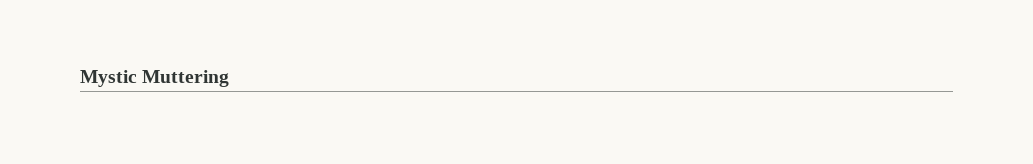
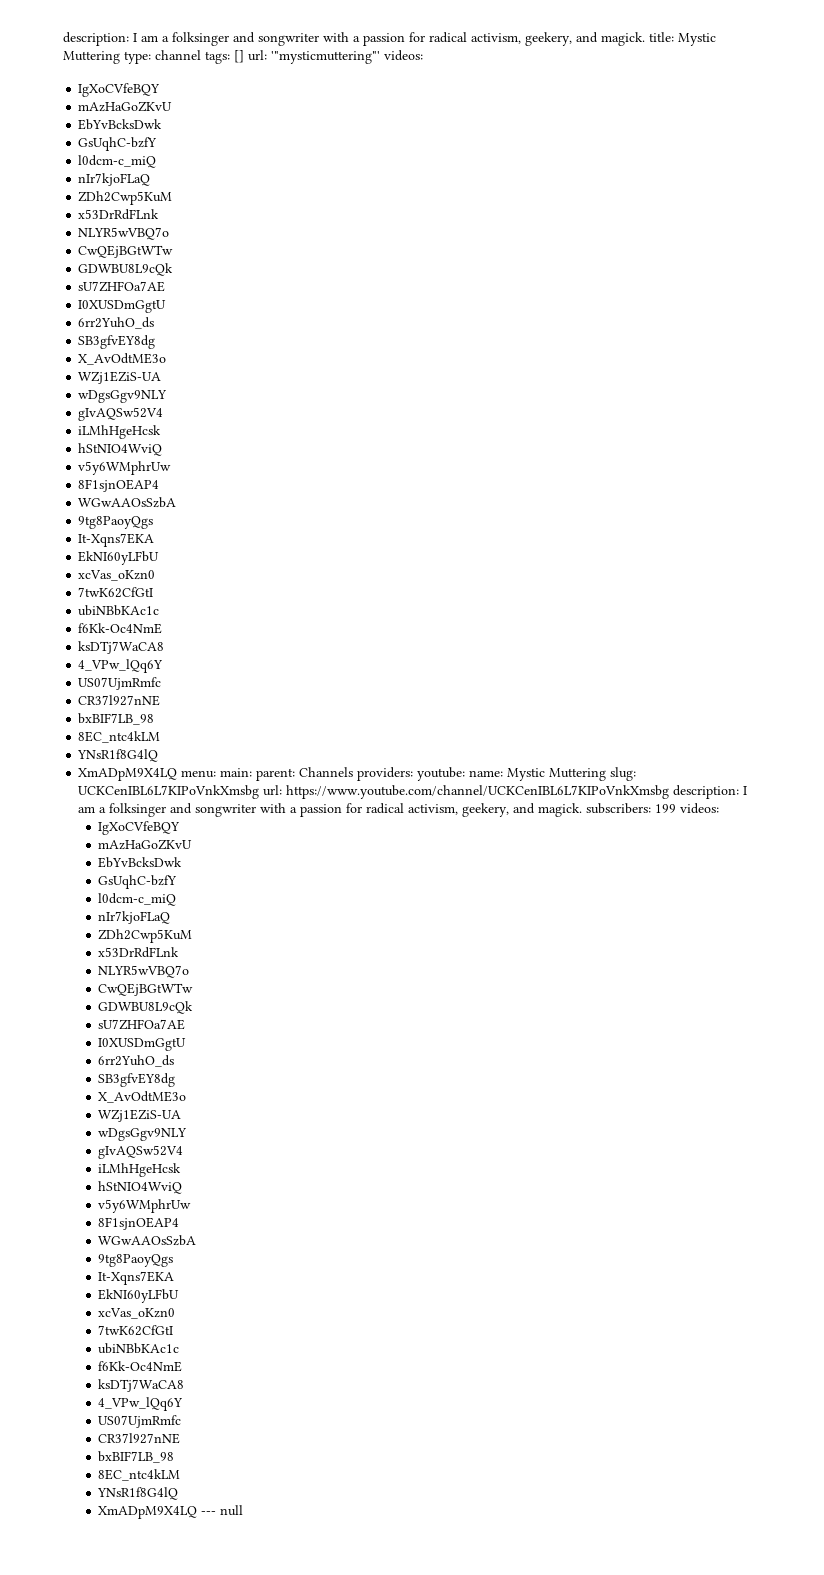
- Mystic Muttering
+ description: I am a folksinger and songwriter with a passion for radical activism, geekery, and magick. title: Mystic Muttering type: channel tags: [] url: '"mysticmuttering"' videos:
+ IgXoCVfeBQY
+ mAzHaGoZKvU
+ EbYvBcksDwk
+ GsUqhC-bzfY
+ l0dcm-c_miQ
+ nIr7kjoFLaQ
+ ZDh2Cwp5KuM
+ x53DrRdFLnk
+ NLYR5wVBQ7o
+ CwQEjBGtWTw
+ GDWBU8L9cQk
+ sU7ZHFOa7AE
+ I0XUSDmGgtU
+ 6rr2YuhO_ds
+ SB3gfvEY8dg
+ X_AvOdtME3o
+ WZj1EZiS-UA
+ wDgsGgv9NLY
+ gIvAQSw52V4
+ iLMhHgeHcsk
+ hStNIO4WviQ
+ v5y6WMphrUw
+ 8F1sjnOEAP4
+ WGwAAOsSzbA
+ 9tg8PaoyQgs
+ It-Xqns7EKA
+ EkNI60yLFbU
+ xcVas_oKzn0
+ 7twK62CfGtI
+ ubiNBbKAc1c
+ f6Kk-Oc4NmE
+ ksDTj7WaCA8
+ 4_VPw_lQq6Y
+ US07UjmRmfc
+ CR37l927nNE
+ bxBIF7LB_98
+ 8EC_ntc4kLM
+ YNsR1f8G4lQ
+ XmADpM9X4LQ menu: main: parent: Channels providers: youtube: name: Mystic Muttering slug: UCKCenIBL6L7KIPoVnkXmsbg url: https://www.youtube.com/channel/UCKCenIBL6L7KIPoVnkXmsbg description: I am a folksinger and songwriter with a passion for radical activism, geekery, and magick. subscribers: 199 videos:
+ IgXoCVfeBQY
+ mAzHaGoZKvU
+ EbYvBcksDwk
+ GsUqhC-bzfY
+ l0dcm-c_miQ
+ nIr7kjoFLaQ
+ ZDh2Cwp5KuM
+ x53DrRdFLnk
+ NLYR5wVBQ7o
+ CwQEjBGtWTw
+ GDWBU8L9cQk
+ sU7ZHFOa7AE
+ I0XUSDmGgtU
+ 6rr2YuhO_ds
+ SB3gfvEY8dg
+ X_AvOdtME3o
+ WZj1EZiS-UA
+ wDgsGgv9NLY
+ gIvAQSw52V4
+ iLMhHgeHcsk
+ hStNIO4WviQ
+ v5y6WMphrUw
+ 8F1sjnOEAP4
+ WGwAAOsSzbA
+ 9tg8PaoyQgs
+ It-Xqns7EKA
+ EkNI60yLFbU
+ xcVas_oKzn0
+ 7twK62CfGtI
+ ubiNBbKAc1c
+ f6Kk-Oc4NmE
+ ksDTj7WaCA8
+ 4_VPw_lQq6Y
+ US07UjmRmfc
+ CR37l927nNE
+ bxBIF7LB_98
+ 8EC_ntc4kLM
+ YNsR1f8G4lQ
+ XmADpM9X4LQ --- null

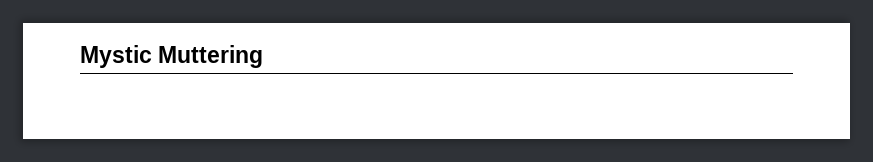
- description: I am a folksinger and songwriter with a passion for radical activism, geekery, and magick. title: Mystic Muttering type: channel tags: [] url: '"mysticmuttering"' videos:
- IgXoCVfeBQY
- mAzHaGoZKvU
- EbYvBcksDwk
- GsUqhC-bzfY
- l0dcm-c_miQ
- nIr7kjoFLaQ
- ZDh2Cwp5KuM
- x53DrRdFLnk
- NLYR5wVBQ7o
- CwQEjBGtWTw
- GDWBU8L9cQk
- sU7ZHFOa7AE
- I0XUSDmGgtU
- 6rr2YuhO_ds
- SB3gfvEY8dg
- X_AvOdtME3o
- WZj1EZiS-UA
- wDgsGgv9NLY
- gIvAQSw52V4
- iLMhHgeHcsk
- hStNIO4WviQ
- v5y6WMphrUw
- 8F1sjnOEAP4
- WGwAAOsSzbA
- 9tg8PaoyQgs
- It-Xqns7EKA
- EkNI60yLFbU
- xcVas_oKzn0
- 7twK62CfGtI
- ubiNBbKAc1c
- f6Kk-Oc4NmE
- ksDTj7WaCA8
- 4_VPw_lQq6Y
- US07UjmRmfc
- CR37l927nNE
- bxBIF7LB_98
- 8EC_ntc4kLM
- YNsR1f8G4lQ
- XmADpM9X4LQ menu: main: parent: Channels providers: youtube: name: Mystic Muttering slug: UCKCenIBL6L7KIPoVnkXmsbg url: https://www.youtube.com/channel/UCKCenIBL6L7KIPoVnkXmsbg description: I am a folksinger and songwriter with a passion for radical activism, geekery, and magick. subscribers: 199 videos:
- IgXoCVfeBQY
- mAzHaGoZKvU
- EbYvBcksDwk
- GsUqhC-bzfY
- l0dcm-c_miQ
- nIr7kjoFLaQ
- ZDh2Cwp5KuM
- x53DrRdFLnk
- NLYR5wVBQ7o
- CwQEjBGtWTw
- GDWBU8L9cQk
- sU7ZHFOa7AE
- I0XUSDmGgtU
- 6rr2YuhO_ds
- SB3gfvEY8dg
- X_AvOdtME3o
- WZj1EZiS-UA
- wDgsGgv9NLY
- gIvAQSw52V4
- iLMhHgeHcsk
- hStNIO4WviQ
- v5y6WMphrUw
- 8F1sjnOEAP4
- WGwAAOsSzbA
- 9tg8PaoyQgs
- It-Xqns7EKA
- EkNI60yLFbU
- xcVas_oKzn0
- 7twK62CfGtI
- ubiNBbKAc1c
- f6Kk-Oc4NmE
- ksDTj7WaCA8
- 4_VPw_lQq6Y
- US07UjmRmfc
- CR37l927nNE
- bxBIF7LB_98
- 8EC_ntc4kLM
- YNsR1f8G4lQ
- XmADpM9X4LQ --- null
+ Mystic Muttering

